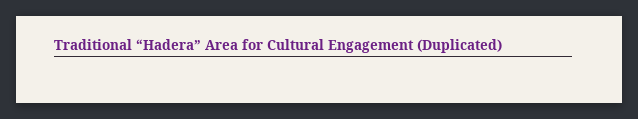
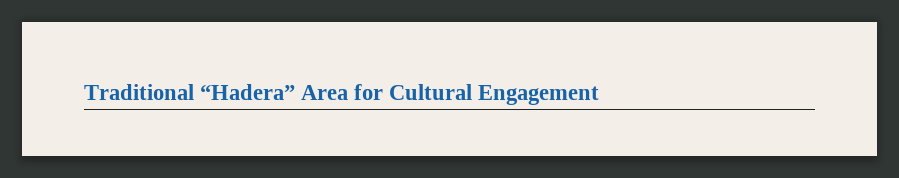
- Traditional “Hadera” Area for Cultural Engagement (Duplicated)
+ Traditional “Hadera” Area for Cultural Engagement

